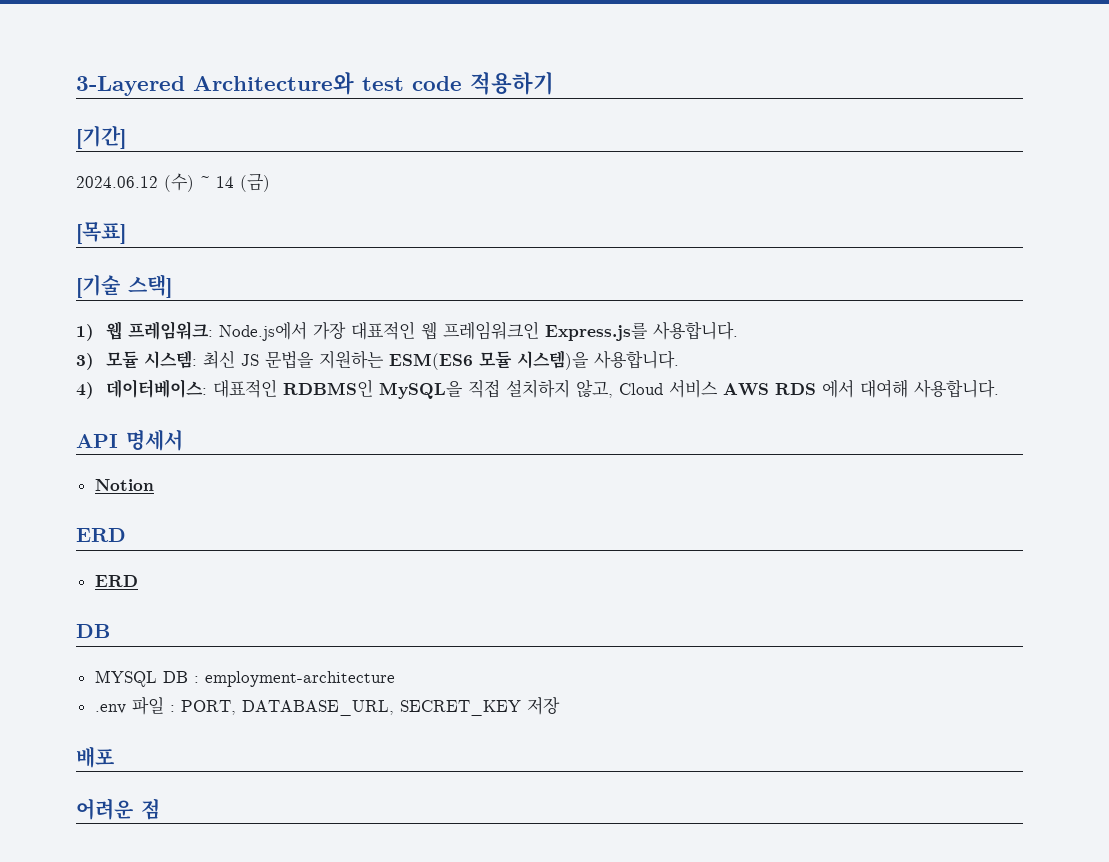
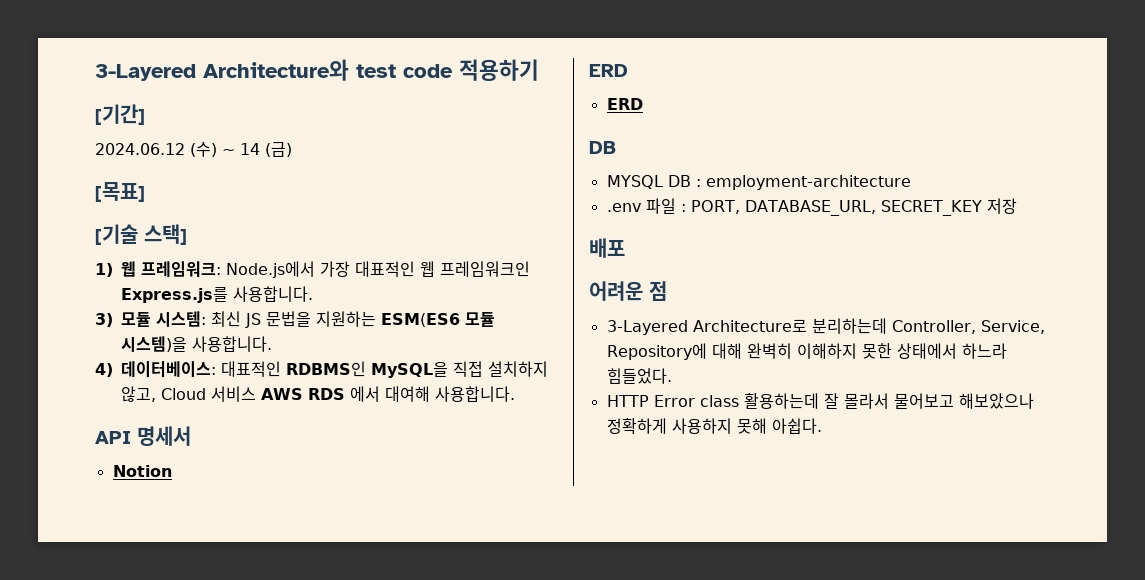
+ 3-Layered Architecture로 분리하는데 Controller, Service, Repository에 대해 완벽히 이해하지 못한 상태에서 하느라 힘들었다.
+ HTTP Error class 활용하는데 잘 몰라서 물어보고 해보았으나 정확하게 사용하지 못해 아쉽다.

